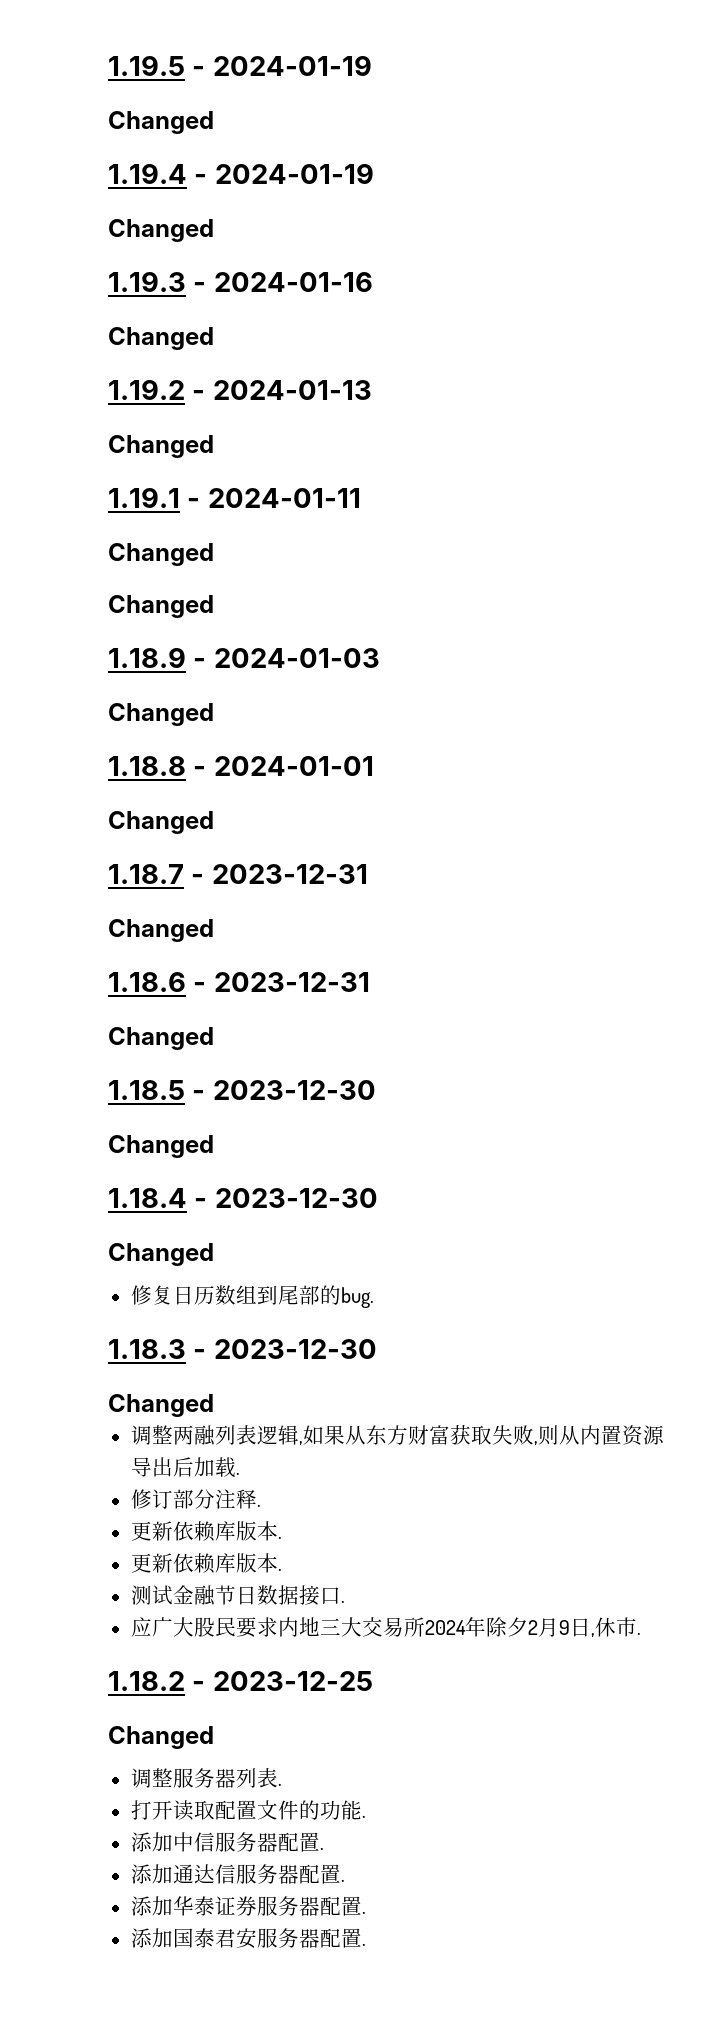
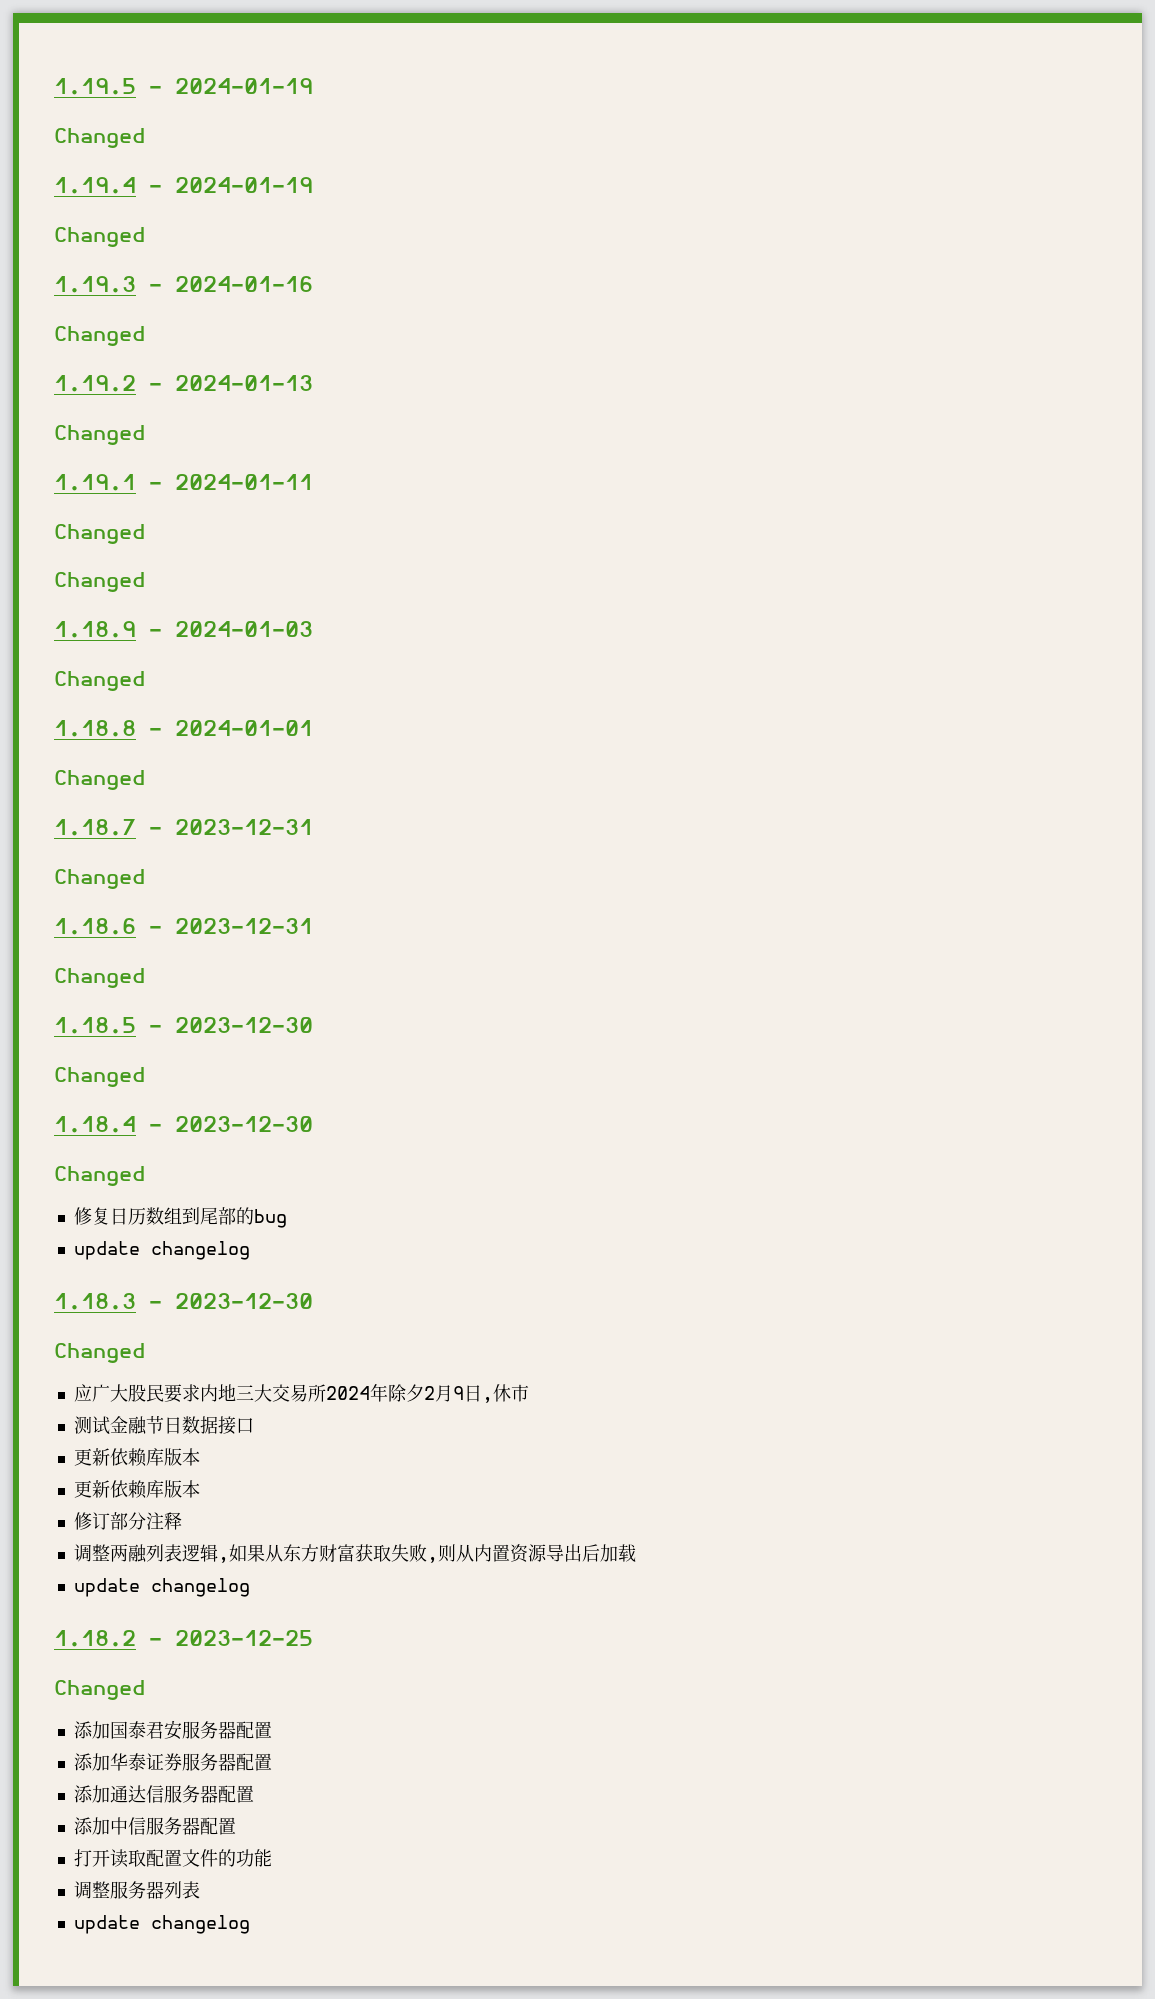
- 修复日历数组到尾部的bug.
+ 修复日历数组到尾部的bug
+ update changelog
+ 应广大股民要求内地三大交易所2024年除夕2月9日,休市
+ 测试金融节日数据接口
+ 更新依赖库版本
+ 更新依赖库版本
+ 修订部分注释
- 调整两融列表逻辑,如果从东方财富获取失败,则从内置资源导出后加载.
- 修订部分注释.
- 更新依赖库版本.
- 更新依赖库版本.
- 测试金融节日数据接口.
- 应广大股民要求内地三大交易所2024年除夕2月9日,休市.
+ 调整两融列表逻辑,如果从东方财富获取失败,则从内置资源导出后加载
+ update changelog
  1.18.2 - 2023-12-25
  Changed
- 调整服务器列表.
+ 添加国泰君安服务器配置
+ 添加华泰证券服务器配置
+ 添加通达信服务器配置
+ 添加中信服务器配置
- 打开读取配置文件的功能.
- 添加中信服务器配置.
- 添加通达信服务器配置.
- 添加华泰证券服务器配置.
- 添加国泰君安服务器配置.
+ 打开读取配置文件的功能
+ 调整服务器列表
+ update changelog

